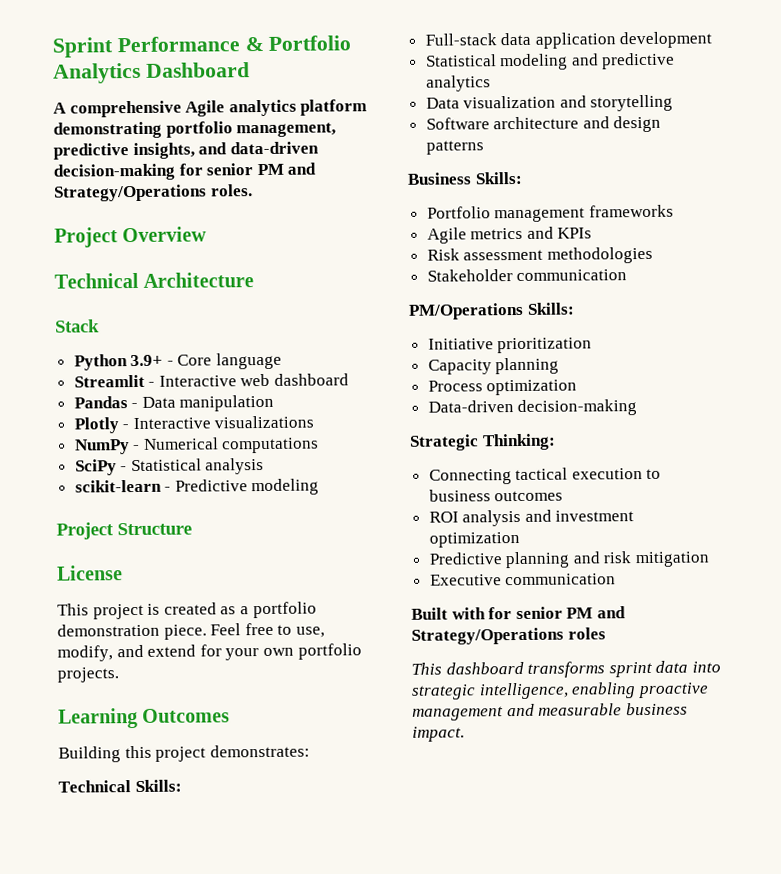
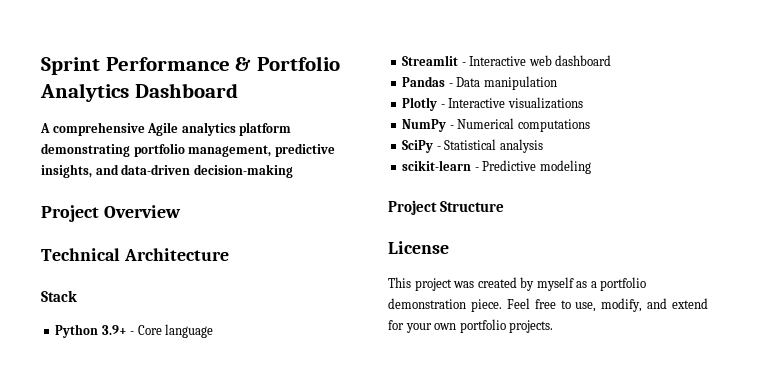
- A comprehensive Agile analytics platform demonstrating portfolio management, predictive insights, and data-driven decision-making for senior PM and Strategy/Operations roles.
+ A comprehensive Agile analytics platform demonstrating portfolio management, predictive insights, and data-driven decision-making
- This project is created as a portfolio demonstration piece.
+ This project was created by myself as a portfolio demonstration piece.
- Learning Outcomes
- Building this project demonstrates:
- Technical Skills:
- Full-stack data application development
- Statistical modeling and predictive analytics
- Data visualization and storytelling
- Software architecture and design patterns
- Business Skills:
- Portfolio management frameworks
- Agile metrics and KPIs
- Risk assessment methodologies
- Stakeholder communication
- PM/Operations Skills:
- Initiative prioritization
- Capacity planning
- Process optimization
- Data-driven decision-making
- Strategic Thinking:
- Connecting tactical execution to business outcomes
- ROI analysis and investment optimization
- Predictive planning and risk mitigation
- Executive communication
- Built with for senior PM and Strategy/Operations roles
- This dashboard transforms sprint data into strategic intelligence, enabling proactive management and measurable business impact.

